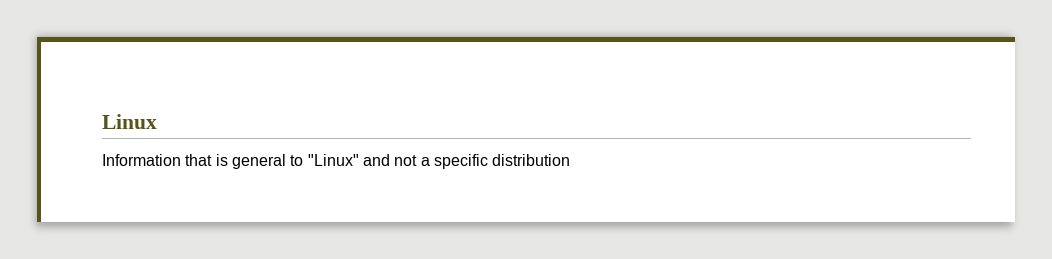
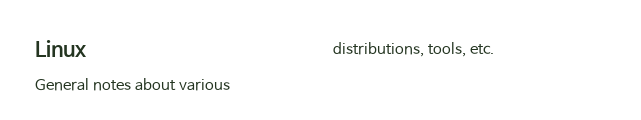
- Information that is general to "Linux" and not a specific distribution
+ General notes about various distributions, tools, etc.

